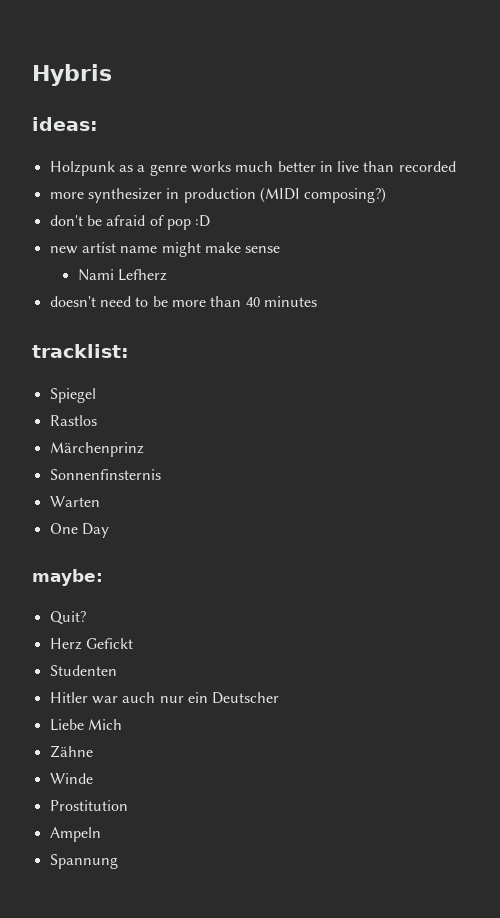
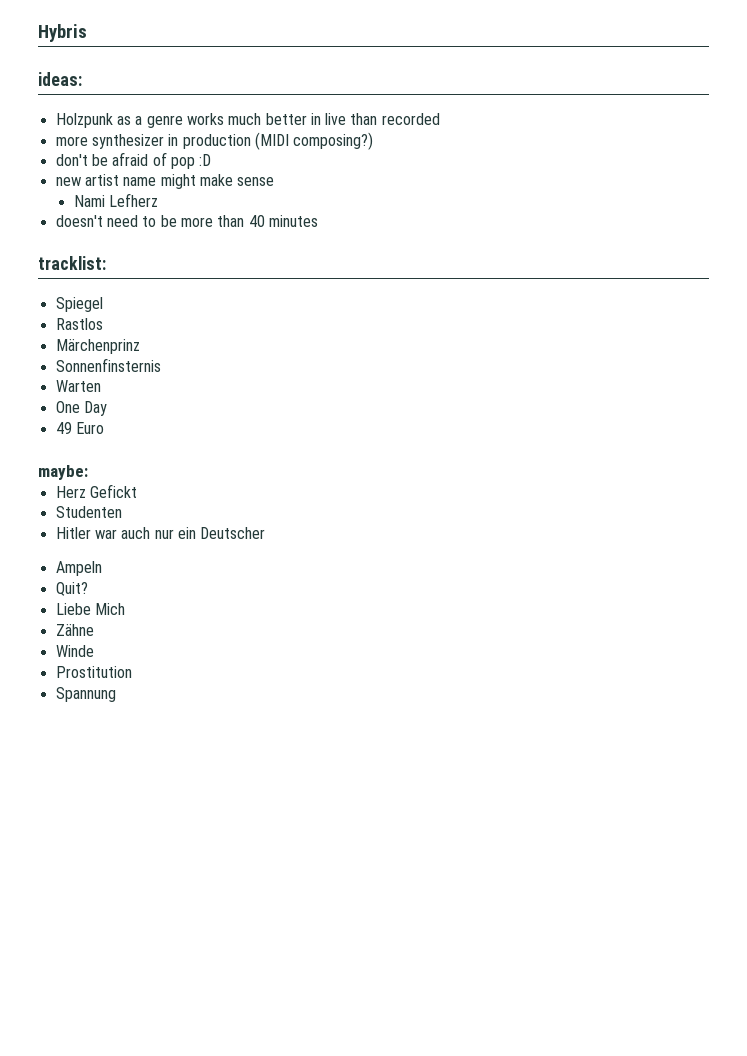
+ 49 Euro
- Quit?
+ Ampeln
+ Quit?
- Ampeln

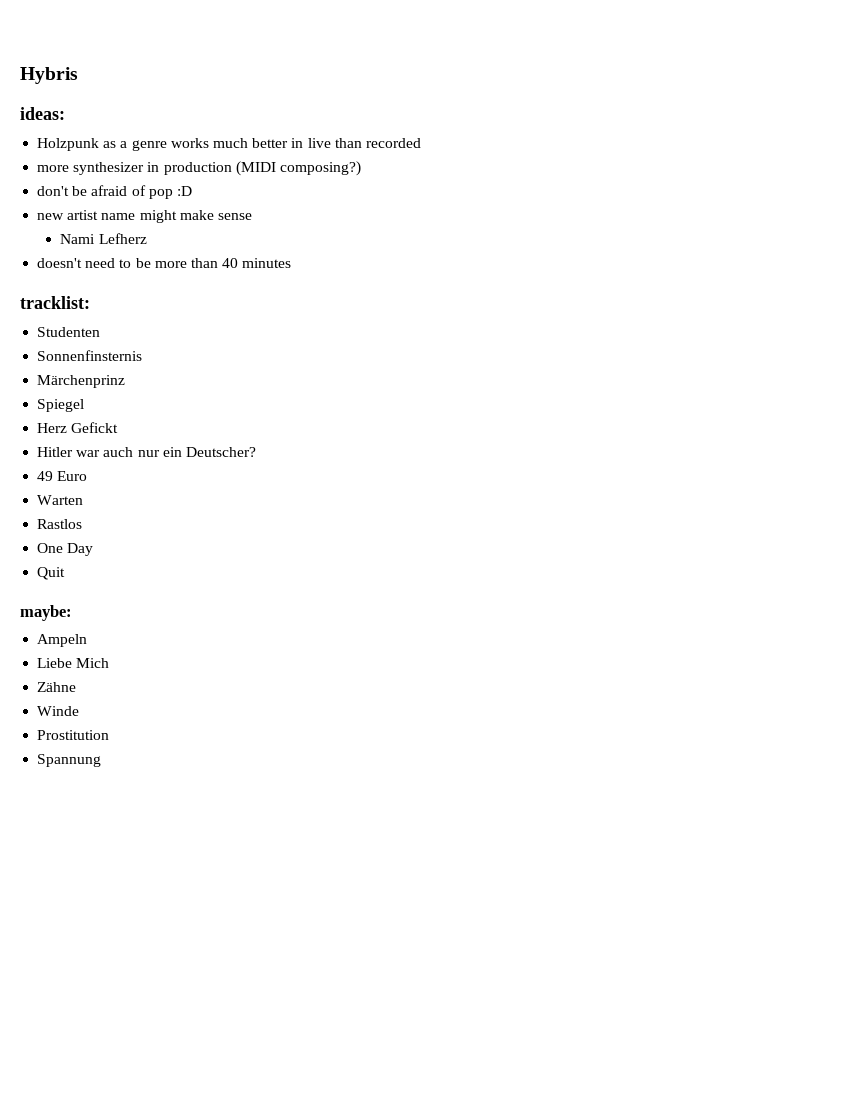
- Spiegel
- Rastlos
+ Studenten
+ Sonnenfinsternis
- Sonnenfinsternis
- Warten
- One Day
- 49 Euro
- maybe:
+ Spiegel
- Studenten
- Hitler war auch nur ein Deutscher
+ Hitler war auch nur ein Deutscher?
+ 49 Euro
+ Warten
+ Rastlos
+ One Day
+ Quit
+ maybe:
- Quit?

